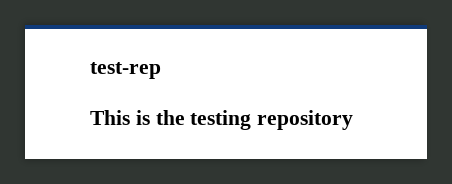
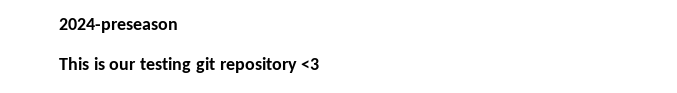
- test-rep
+ 2024-preseason
- This is the testing repository
+ This is our testing git repository <3

